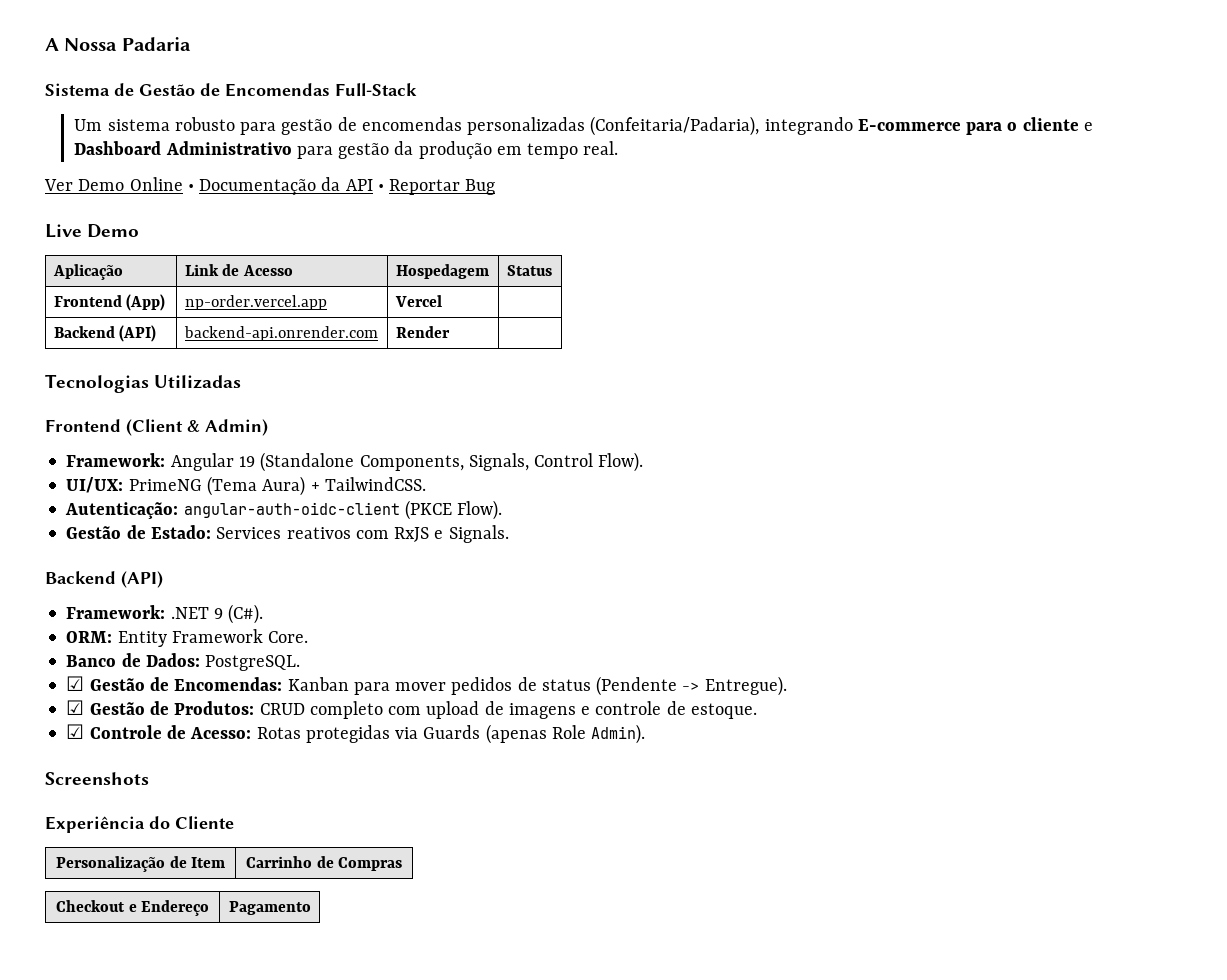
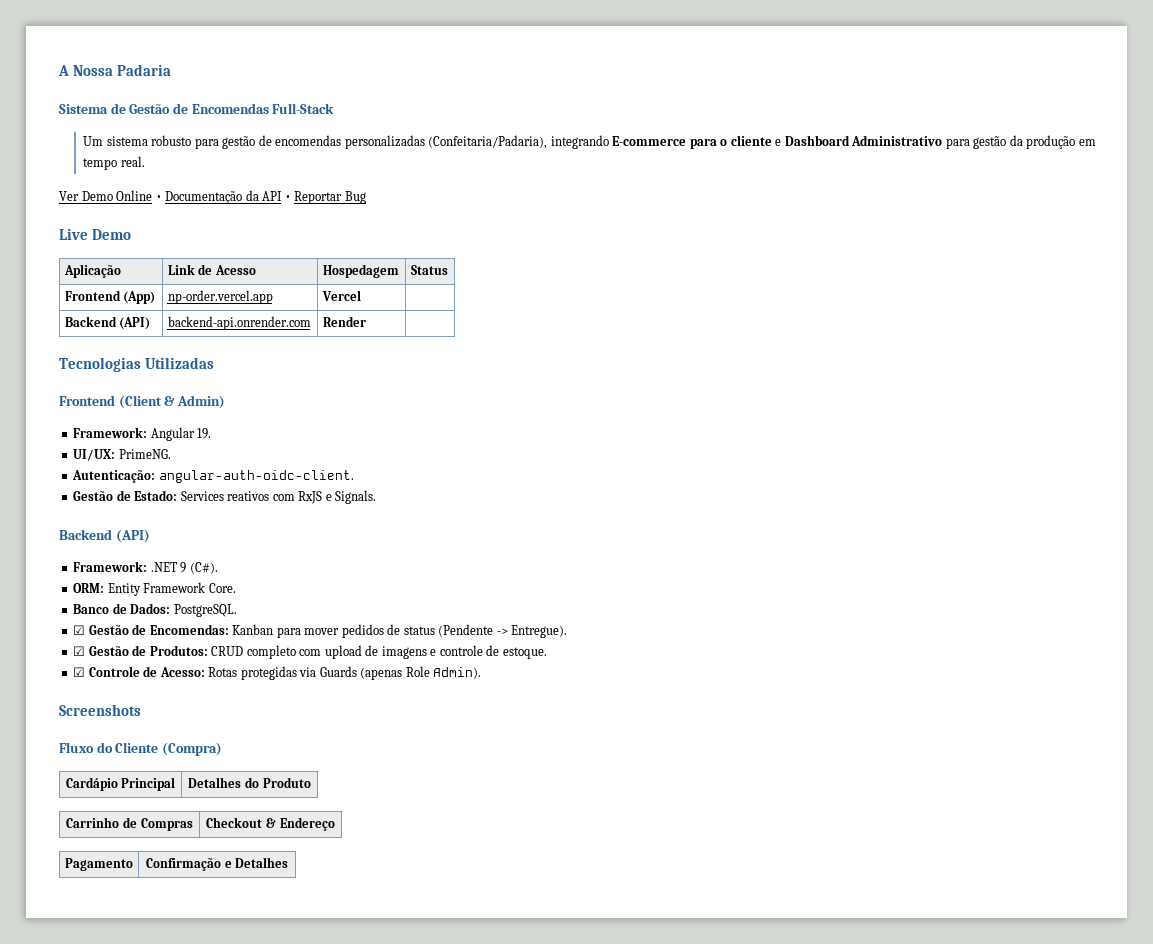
- Framework: Angular 19 (Standalone Components, Signals, Control Flow).
- UI/UX: PrimeNG (Tema Aura) + TailwindCSS.
- Autenticação: angular-auth-oidc-client (PKCE Flow).
+ Framework: Angular 19.
+ UI/UX: PrimeNG.
+ Autenticação: angular-auth-oidc-client.
- Experiência do Cliente
- Personalização de Item | Carrinho de Compras
- Checkout e Endereço | Pagamento
+ Fluxo do Cliente (Compra)
+ Cardápio Principal | Detalhes do Produto
+ Carrinho de Compras | Checkout & Endereço
+ Pagamento | Confirmação e Detalhes

